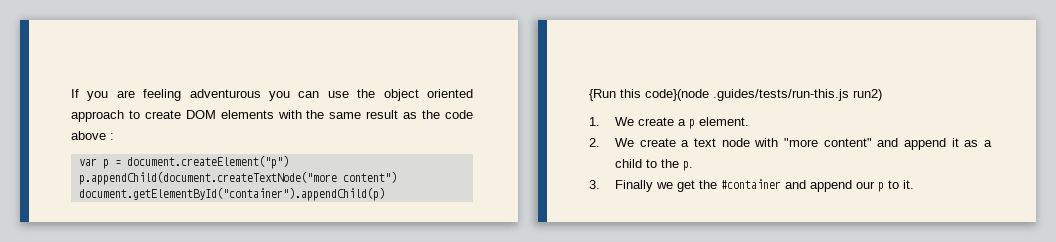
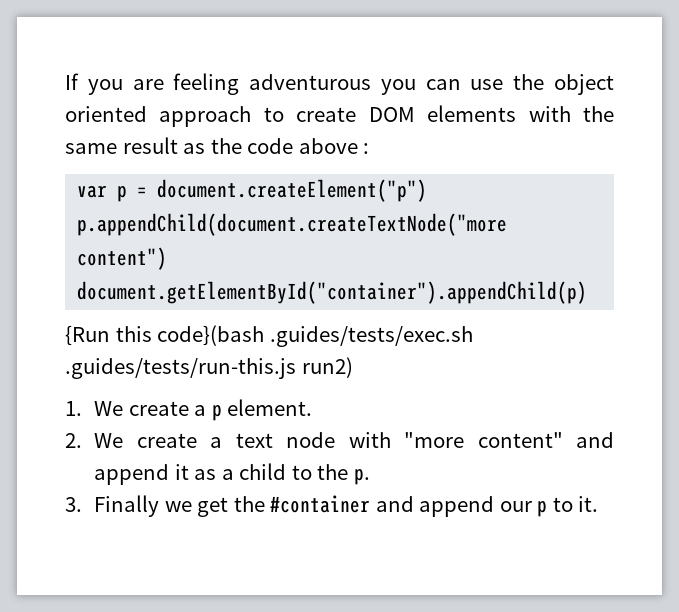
- {Run this code}(node .guides/tests/run-this.js run2)
+ {Run this code}(bash .guides/tests/exec.sh .guides/tests/run-this.js run2)

